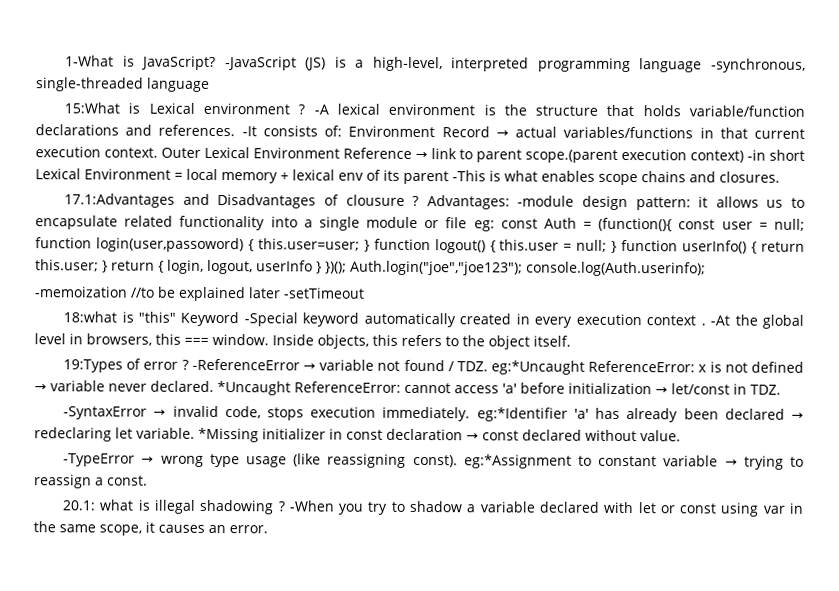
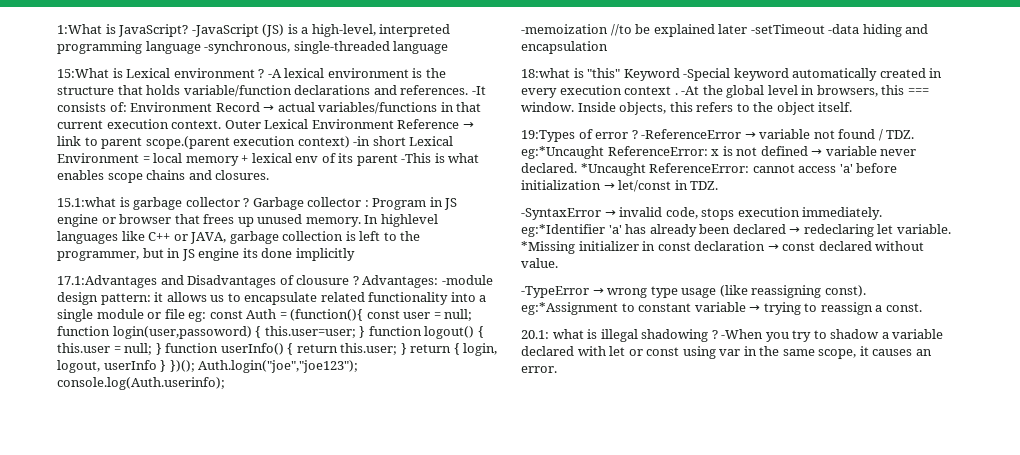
- 1-What is JavaScript?
+ 1:What is JavaScript?
+ 15.1:what is garbage collector ? Garbage collector : Program in JS engine or browser that frees up unused memory. In highlevel languages like C++ or JAVA, garbage collection is left to the programmer, but in JS engine its done implicitly
- -memoization //to be explained later -setTimeout
+ -memoization //to be explained later -setTimeout -data hiding and encapsulation

